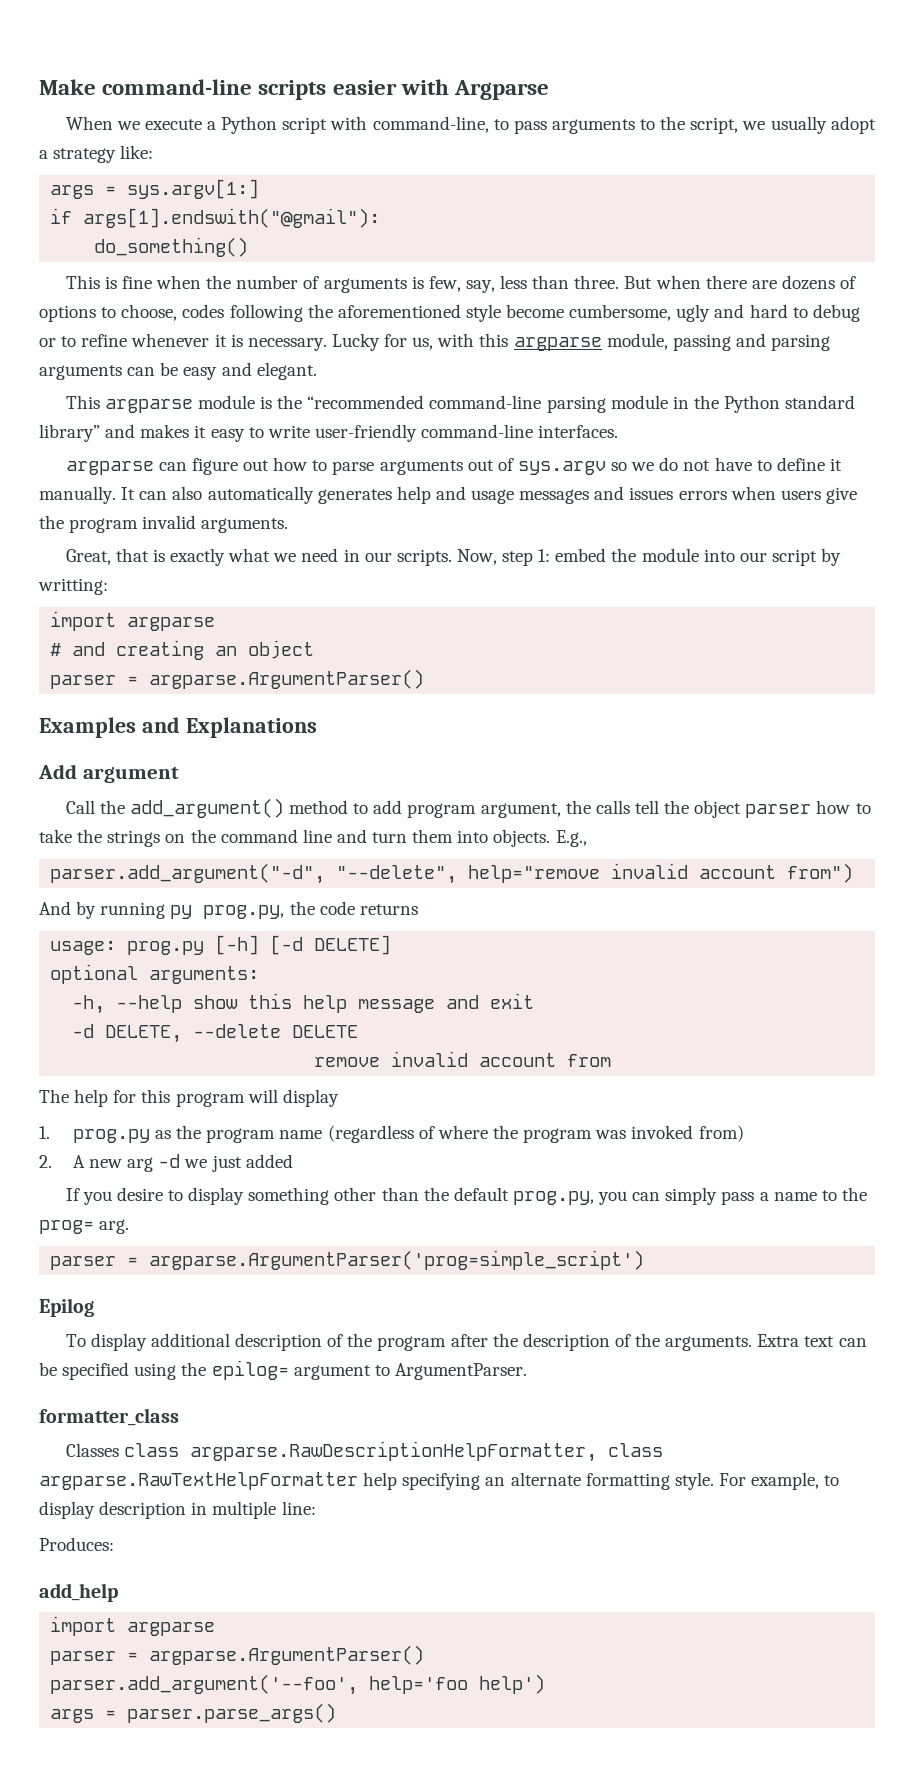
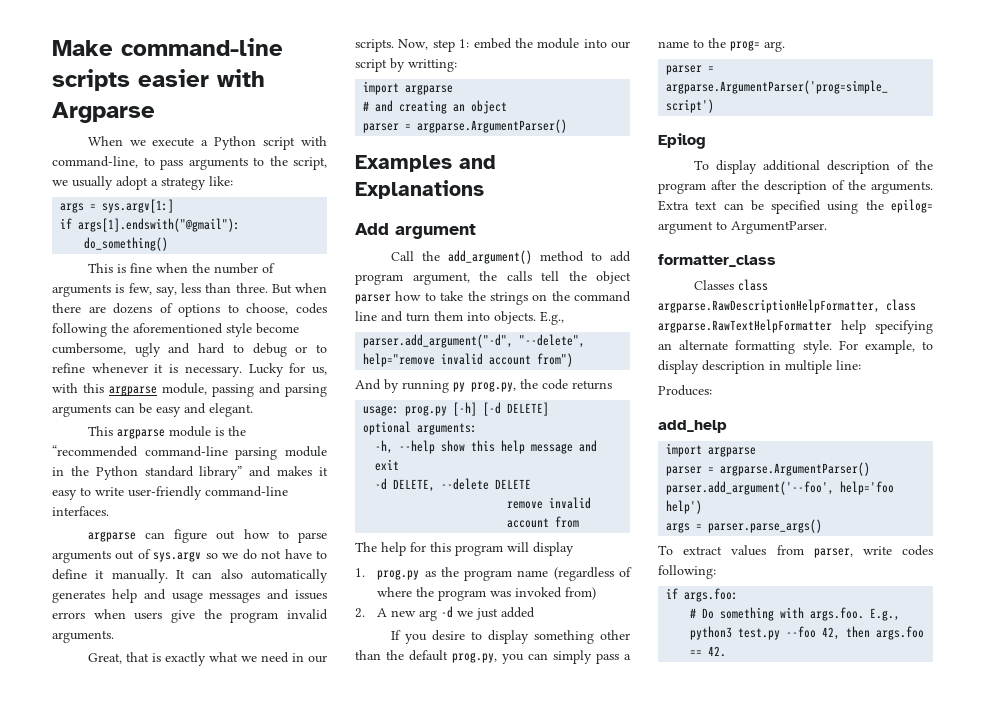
+ To extract values from parser, write codes following:
+ if args.foo:
+ # Do something with args.foo. E.g., python3 test.py --foo 42, then args.foo == 42.

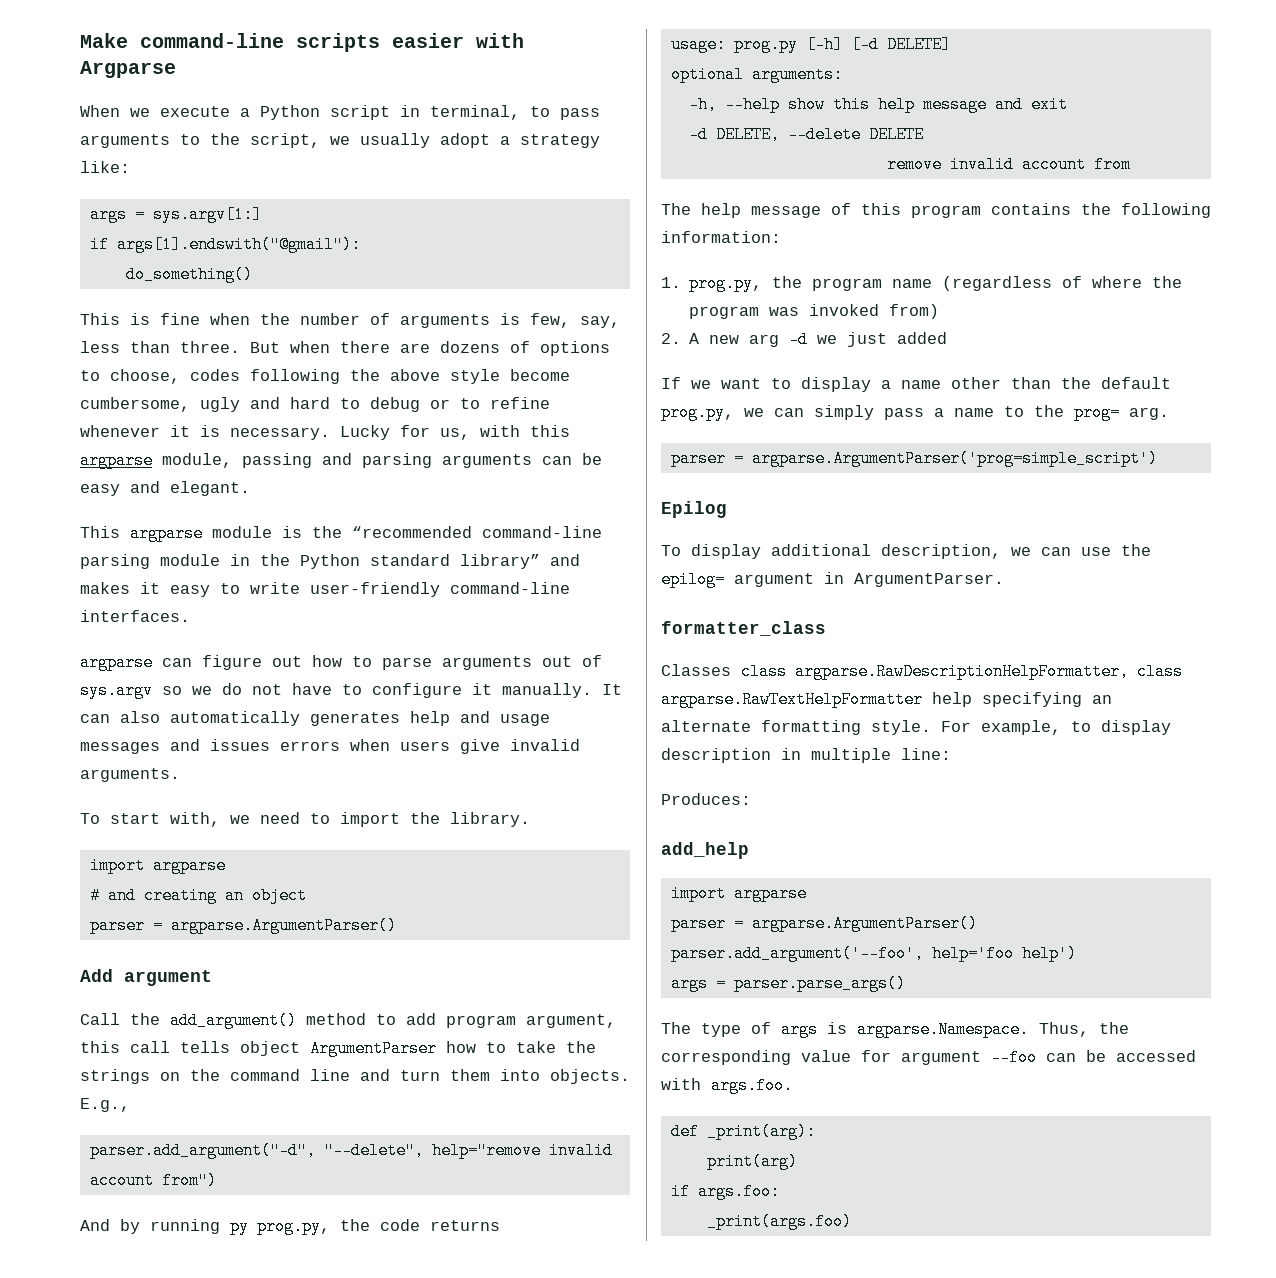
- When we execute a Python script with command-line, to pass arguments to the script, we usually adopt a strategy like:
+ When we execute a Python script in terminal, to pass arguments to the script, we usually adopt a strategy like:
- But when there are dozens of options to choose, codes following the aforementioned style become cumbersome, ugly and hard to debug or to refine whenever it is necessary.
+ But when there are dozens of options to choose, codes following the above style become cumbersome, ugly and hard to debug or to refine whenever it is necessary.
- argparse can figure out how to parse arguments out of sys.argv so we do not have to define it manually.
+ argparse can figure out how to parse arguments out of sys.argv so we do not have to configure it manually.
- It can also automatically generates help and usage messages and issues errors when users give the program invalid arguments.
+ It can also automatically generates help and usage messages and issues errors when users give invalid arguments.
- Great, that is exactly what we need in our scripts. Now, step 1: embed the module into our script by writting:
+ To start with, we need to import the library.
- Examples and Explanations
- Call the add_argument() method to add program argument, the calls tell the object parser how to take the strings on the command line and turn them into objects.
+ Call the add_argument() method to add program argument, this call tells object ArgumentParser how to take the strings on the command line and turn them into objects.
- The help for this program will display
+ The help message of this program contains the following information:
- 1. prog.py as the program name (regardless of where the program was invoked from)
+ 1. prog.py, the program name (regardless of where the program was invoked from)
- If you desire to display something other than the default prog.py, you can simply pass a name to the prog= arg.
+ If we want to display a name other than the default prog.py, we can simply pass a name to the prog= arg.
- To display additional description of the program after the description of the arguments. Extra text can be specified using the epilog= argument to ArgumentParser.
+ To display additional description, we can use the epilog= argument in ArgumentParser.
- To extract values from parser, write codes following:
+ The type of args is argparse.Namespace. Thus, the corresponding value for argument --foo can be accessed with args.foo.
+ def _print(arg):
+ print(arg)
  if args.foo:
- # Do something with args.foo. E.g., python3 test.py --foo 42, then args.foo == 42.
+ _print(args.foo)

